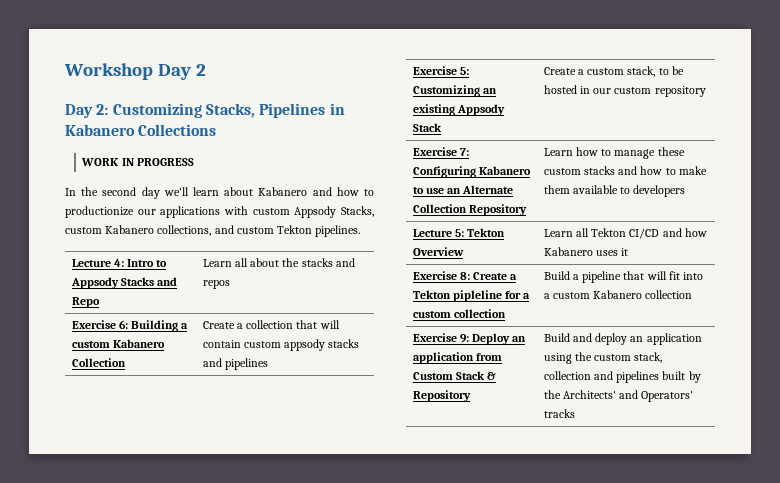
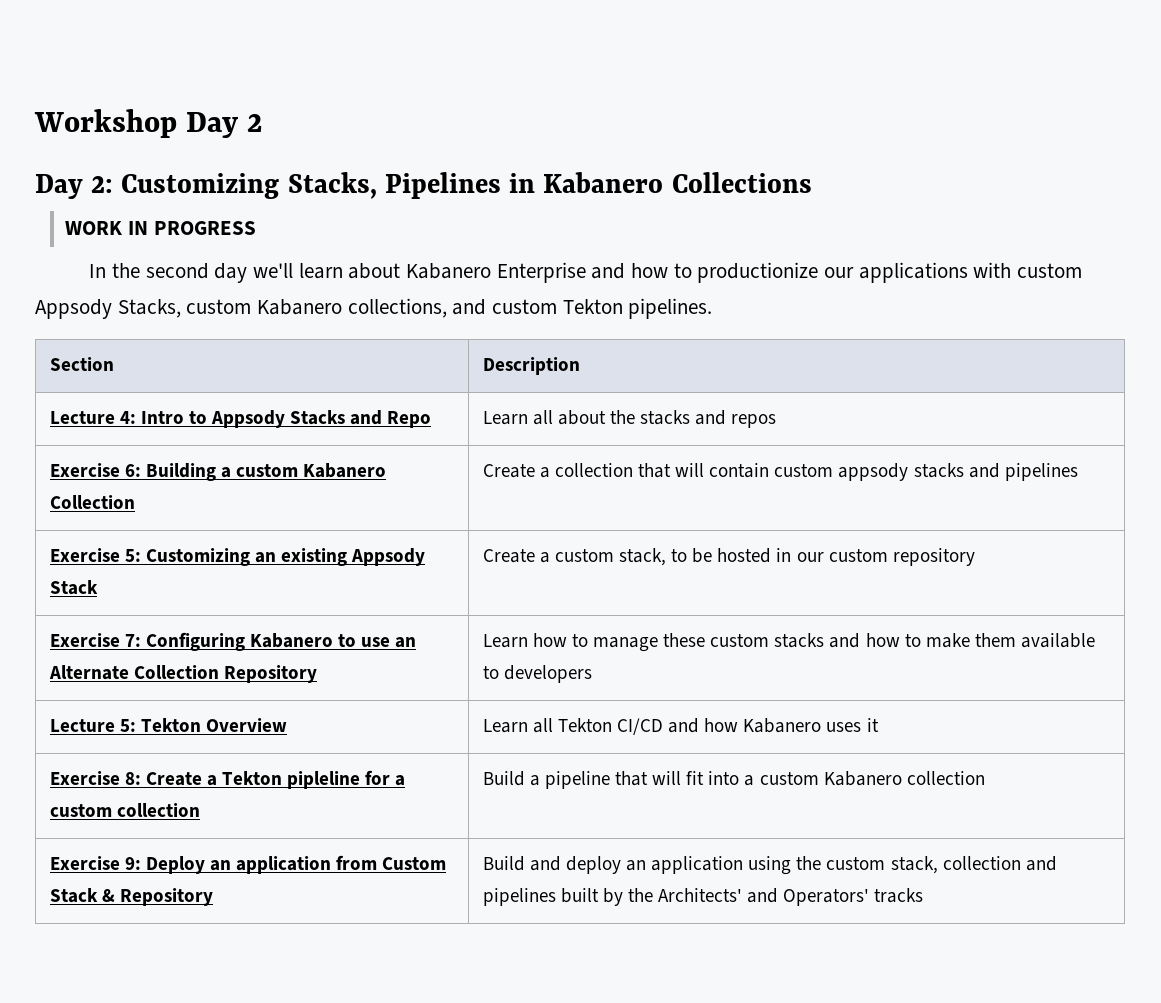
- In the second day we'll learn about Kabanero and how to productionize our applications with custom Appsody Stacks, custom Kabanero collections, and custom Tekton pipelines.
+ In the second day we'll learn about Kabanero Enterprise and how to productionize our applications with custom Appsody Stacks, custom Kabanero collections, and custom Tekton pipelines.
+ Section | Description

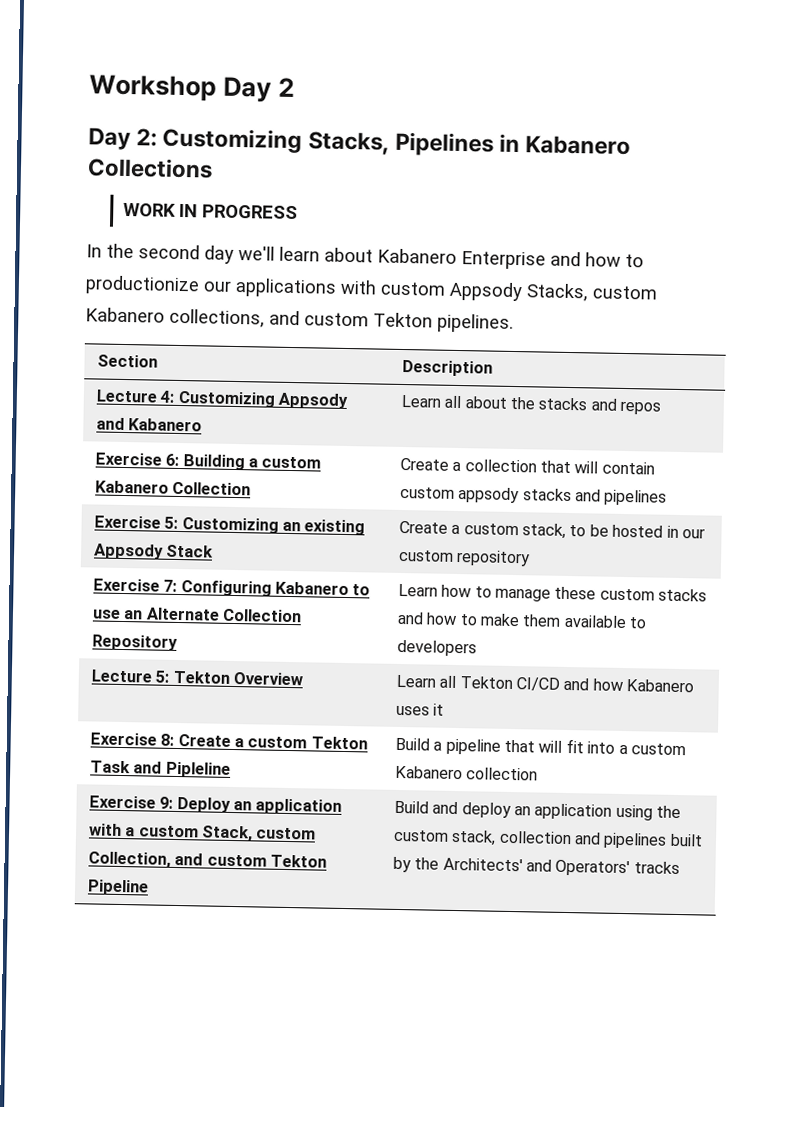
- Lecture 4: Intro to Appsody Stacks and Repo | Learn all about the stacks and repos
+ Lecture 4: Customizing Appsody and Kabanero | Learn all about the stacks and repos
- Exercise 8: Create a Tekton pipleline for a custom collection | Build a pipeline that will fit into a custom Kabanero collection
+ Exercise 8: Create a custom Tekton Task and Pipleline | Build a pipeline that will fit into a custom Kabanero collection
- Exercise 9: Deploy an application from Custom Stack & Repository | Build and deploy an application using the custom stack, collection and pipelines built by the Architects' and Operators' tracks
+ Exercise 9: Deploy an application with a custom Stack, custom Collection, and custom Tekton Pipeline | Build and deploy an application using the custom stack, collection and pipelines built by the Architects' and Operators' tracks

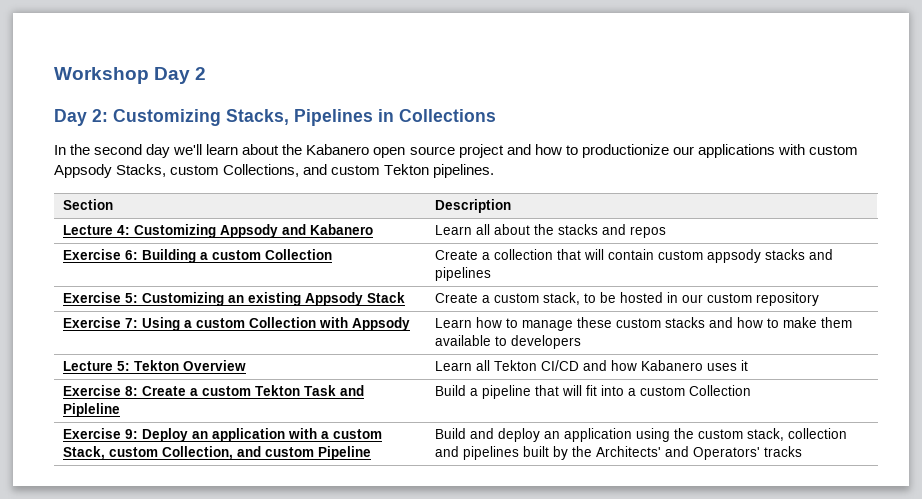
- Day 2: Customizing Stacks, Pipelines in Kabanero Collections
+ Day 2: Customizing Stacks, Pipelines in Collections
- WORK IN PROGRESS
- In the second day we'll learn about Kabanero Enterprise and how to productionize our applications with custom Appsody Stacks, custom Kabanero collections, and custom Tekton pipelines.
+ In the second day we'll learn about the Kabanero open source project and how to productionize our applications with custom Appsody Stacks, custom Collections, and custom Tekton pipelines.
- Exercise 6: Building a custom Kabanero Collection | Create a collection that will contain custom appsody stacks and pipelines
+ Exercise 6: Building a custom Collection | Create a collection that will contain custom appsody stacks and pipelines
- Exercise 7: Configuring Kabanero to use an Alternate Collection Repository | Learn how to manage these custom stacks and how to make them available to developers
+ Exercise 7: Using a custom Collection with Appsody | Learn how to manage these custom stacks and how to make them available to developers
- Exercise 8: Create a custom Tekton Task and Pipleline | Build a pipeline that will fit into a custom Kabanero collection
+ Exercise 8: Create a custom Tekton Task and Pipleline | Build a pipeline that will fit into a custom Collection
- Exercise 9: Deploy an application with a custom Stack, custom Collection, and custom Tekton Pipeline | Build and deploy an application using the custom stack, collection and pipelines built by the Architects' and Operators' tracks
+ Exercise 9: Deploy an application with a custom Stack, custom Collection, and custom Pipeline | Build and deploy an application using the custom stack, collection and pipelines built by the Architects' and Operators' tracks

